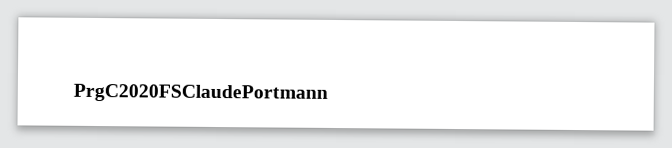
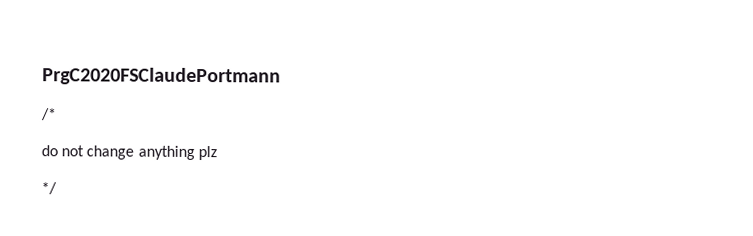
+ /*
+ do not change anything plz
+ */

